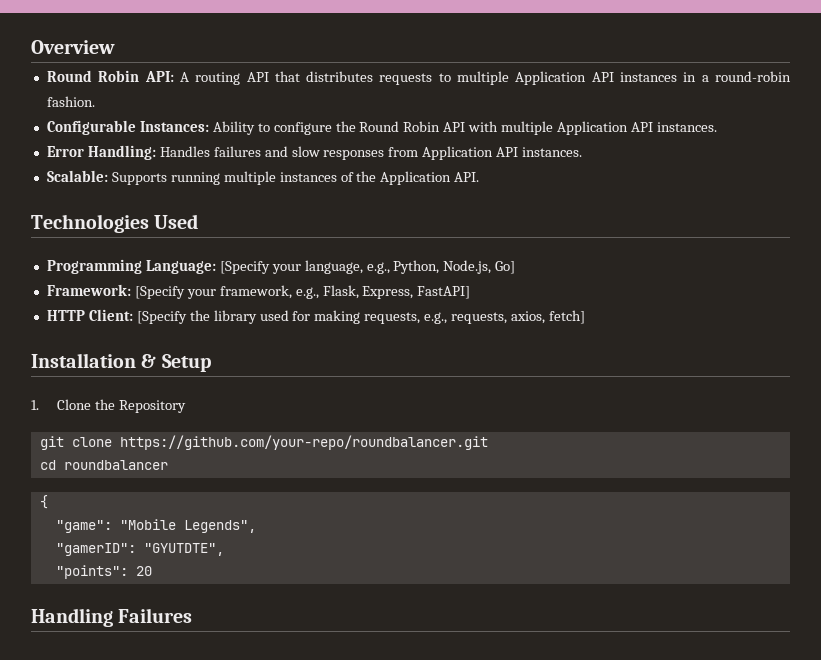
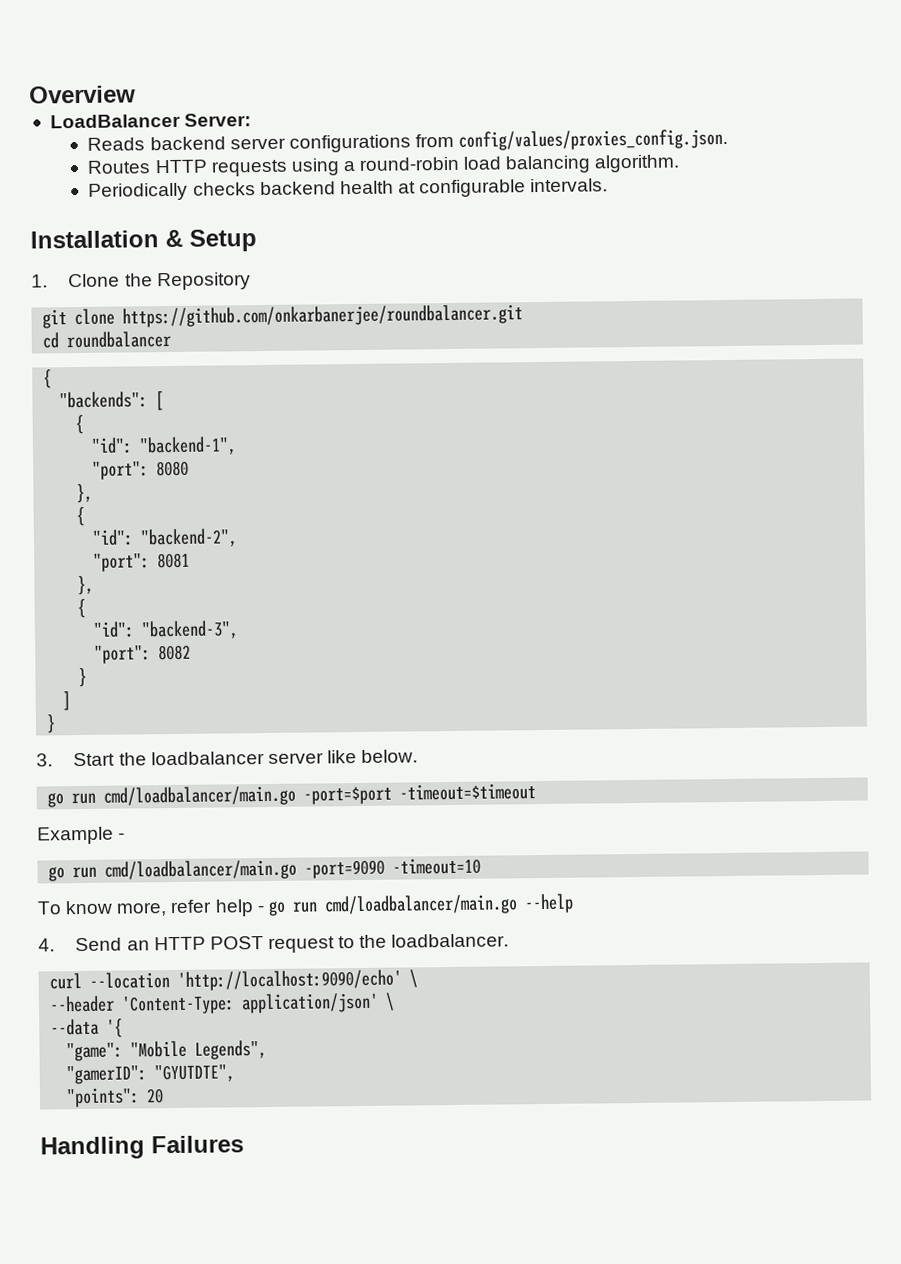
- Round Robin API: A routing API that distributes requests to multiple Application API instances in a round-robin fashion.
- Configurable Instances: Ability to configure the Round Robin API with multiple Application API instances.
- Error Handling: Handles failures and slow responses from Application API instances.
- Scalable: Supports running multiple instances of the Application API.
- Technologies Used
- Programming Language: [Specify your language, e.g., Python, Node.js, Go]
- Framework: [Specify your framework, e.g., Flask, Express, FastAPI]
- HTTP Client: [Specify the library used for making requests, e.g., requests, axios, fetch]
+ LoadBalancer Server:
+ Reads backend server configurations from config/values/proxies_config.json.
+ Routes HTTP requests using a round-robin load balancing algorithm.
+ Periodically checks backend health at configurable intervals.
- git clone https://github.com/your-repo/roundbalancer.git
+ git clone https://github.com/onkarbanerjee/roundbalancer.git
+ "backends": [
+ {
+ "id": "backend-1",
+ "port": 8080
+ },
+ {
+ "id": "backend-2",
+ "port": 8081
+ },
+ {
+ "id": "backend-3",
+ "port": 8082
+ }
+ ]
+ }
+ 3. Start the loadbalancer server like below.
+ go run cmd/loadbalancer/main.go -port=$port -timeout=$timeout
+ Example -
+ go run cmd/loadbalancer/main.go -port=9090 -timeout=10
+ To know more, refer help - go run cmd/loadbalancer/main.go --help
+ 4. Send an HTTP POST request to the loadbalancer.
+ curl --location 'http://localhost:9090/echo' \
+ --header 'Content-Type: application/json' \
+ --data '{

